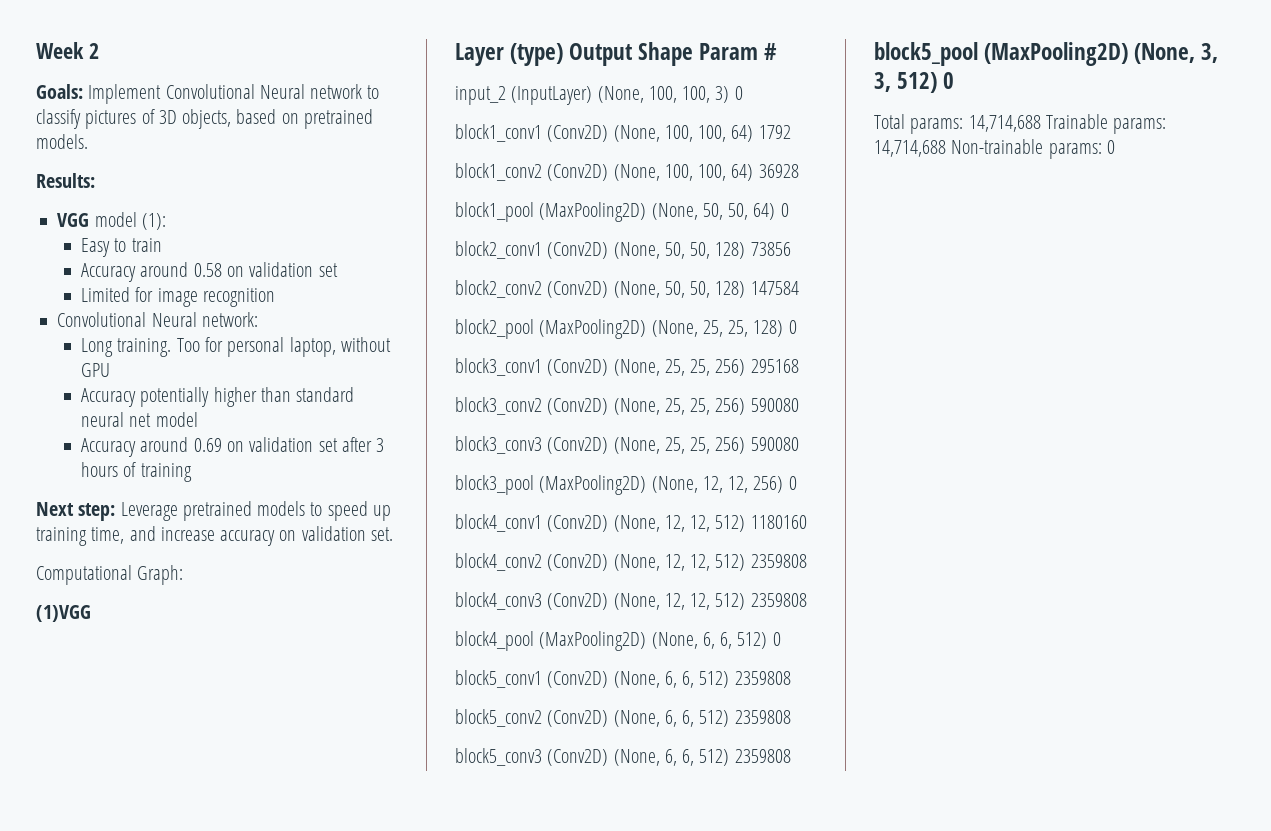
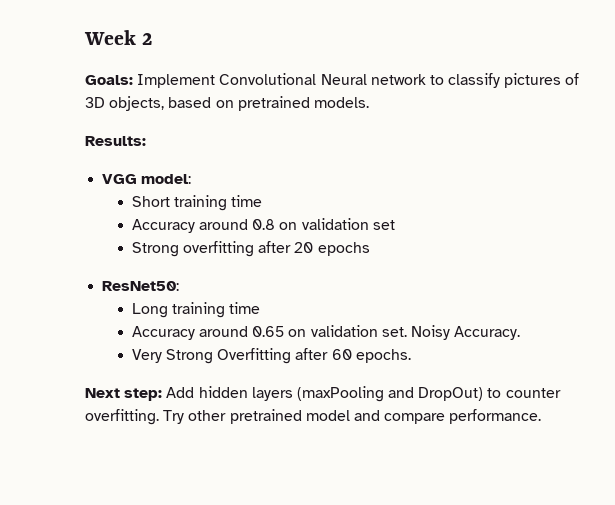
- VGG model (1):
- Easy to train
- Accuracy around 0.58 on validation set
+ VGG model:
+ Short training time
+ Accuracy around 0.8 on validation set
- Limited for image recognition
- Convolutional Neural network:
- Long training. Too for personal laptop, without GPU
- Accuracy potentially higher than standard neural net model
- Accuracy around 0.69 on validation set after 3 hours of training
- Next step: Leverage pretrained models to speed up training time, and increase accuracy on validation set.
- Computational Graph:
- (1)VGG
- Layer (type) Output Shape Param #
- input_2 (InputLayer) (None, 100, 100, 3) 0
- block1_conv1 (Conv2D) (None, 100, 100, 64) 1792
- block1_conv2 (Conv2D) (None, 100, 100, 64) 36928
- block1_pool (MaxPooling2D) (None, 50, 50, 64) 0
- block2_conv1 (Conv2D) (None, 50, 50, 128) 73856
- block2_conv2 (Conv2D) (None, 50, 50, 128) 147584
- block2_pool (MaxPooling2D) (None, 25, 25, 128) 0
- block3_conv1 (Conv2D) (None, 25, 25, 256) 295168
- block3_conv2 (Conv2D) (None, 25, 25, 256) 590080
- block3_conv3 (Conv2D) (None, 25, 25, 256) 590080
- block3_pool (MaxPooling2D) (None, 12, 12, 256) 0
- block4_conv1 (Conv2D) (None, 12, 12, 512) 1180160
- block4_conv2 (Conv2D) (None, 12, 12, 512) 2359808
- block4_conv3 (Conv2D) (None, 12, 12, 512) 2359808
- block4_pool (MaxPooling2D) (None, 6, 6, 512) 0
- block5_conv1 (Conv2D) (None, 6, 6, 512) 2359808
- block5_conv2 (Conv2D) (None, 6, 6, 512) 2359808
- block5_conv3 (Conv2D) (None, 6, 6, 512) 2359808
- block5_pool (MaxPooling2D) (None, 3, 3, 512) 0
- Total params: 14,714,688 Trainable params: 14,714,688 Non-trainable params: 0
+ Strong overfitting after 20 epochs
+ ResNet50:
+ Long training time
+ Accuracy around 0.65 on validation set. Noisy Accuracy.
+ Very Strong Overfitting after 60 epochs.
+ Next step: Add hidden layers (maxPooling and DropOut) to counter overfitting. Try other pretrained model and compare performance.

